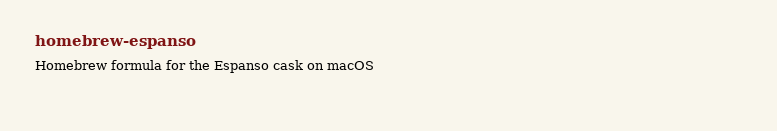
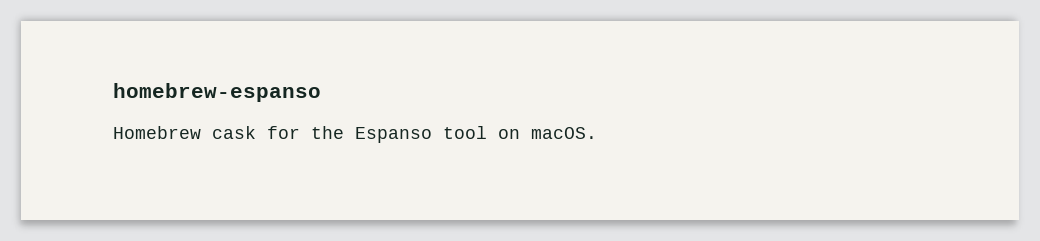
- Homebrew formula for the Espanso cask on macOS
+ Homebrew cask for the Espanso tool on macOS.

